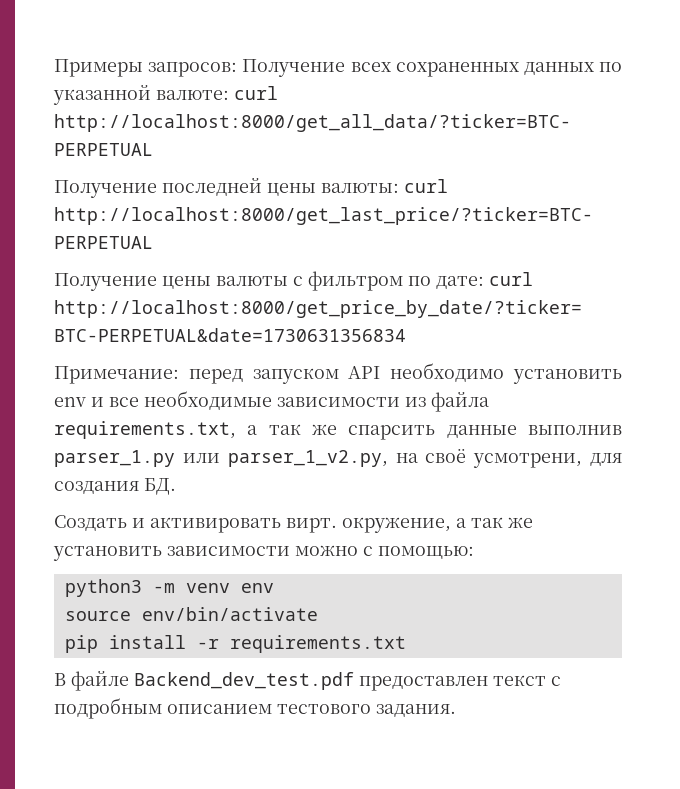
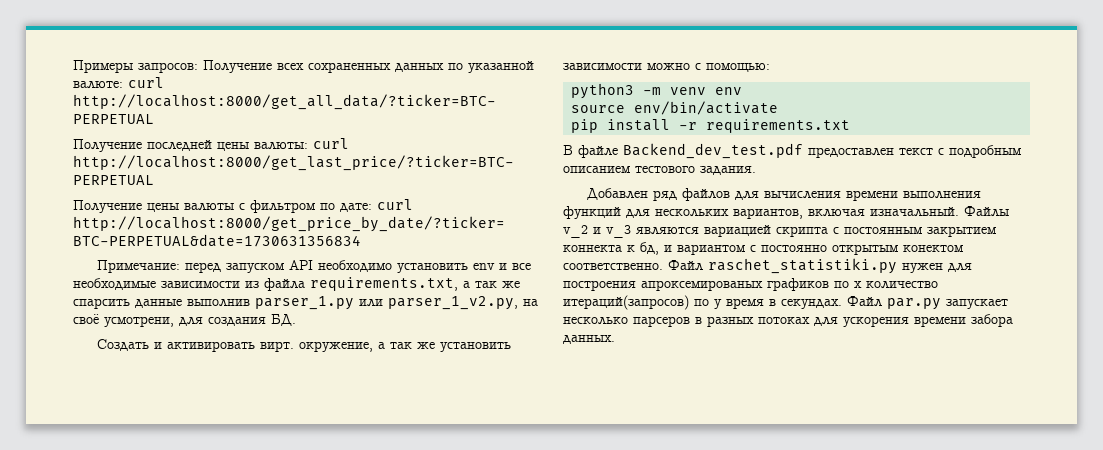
+ Добавлен ряд файлов для вычисления времени выполнения функций для нескольких вариантов, включая изначальный. Файлы v_2 и v_3 являются вариацией скрипта с постоянным закрытием коннекта к бд, и вариантом с постоянно открытым конектом соответственно. Файл raschet_statistiki.py нужен для построения апроксемированых графиков по х количество итераций(запросов) по у время в секундах. Файл par.py запускает несколько парсеров в разных потоках для ускорения времени забора данных.

